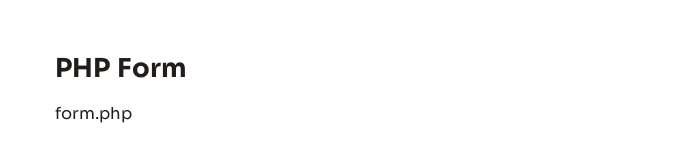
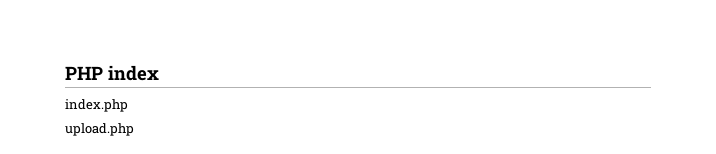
- PHP Form
- form.php
+ PHP index
+ index.php
+ upload.php

